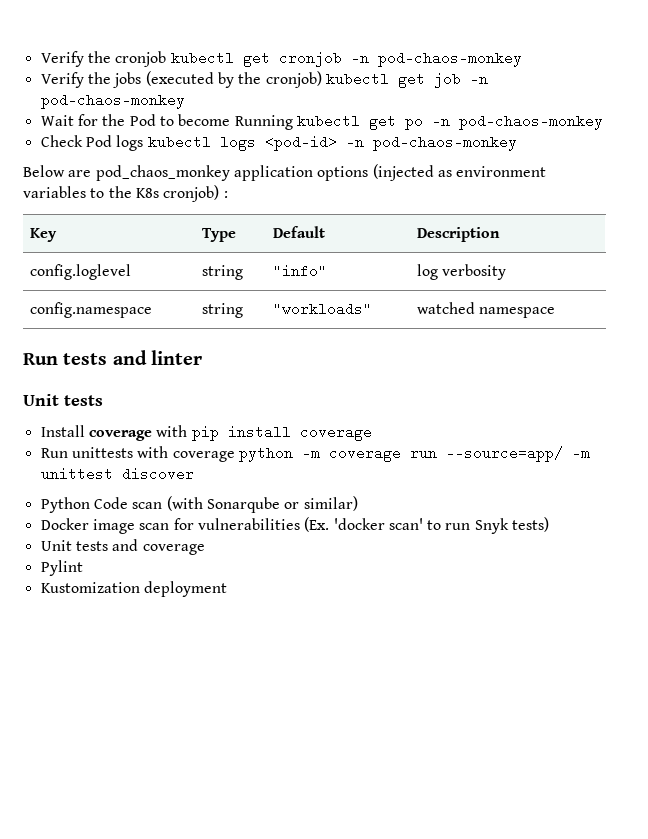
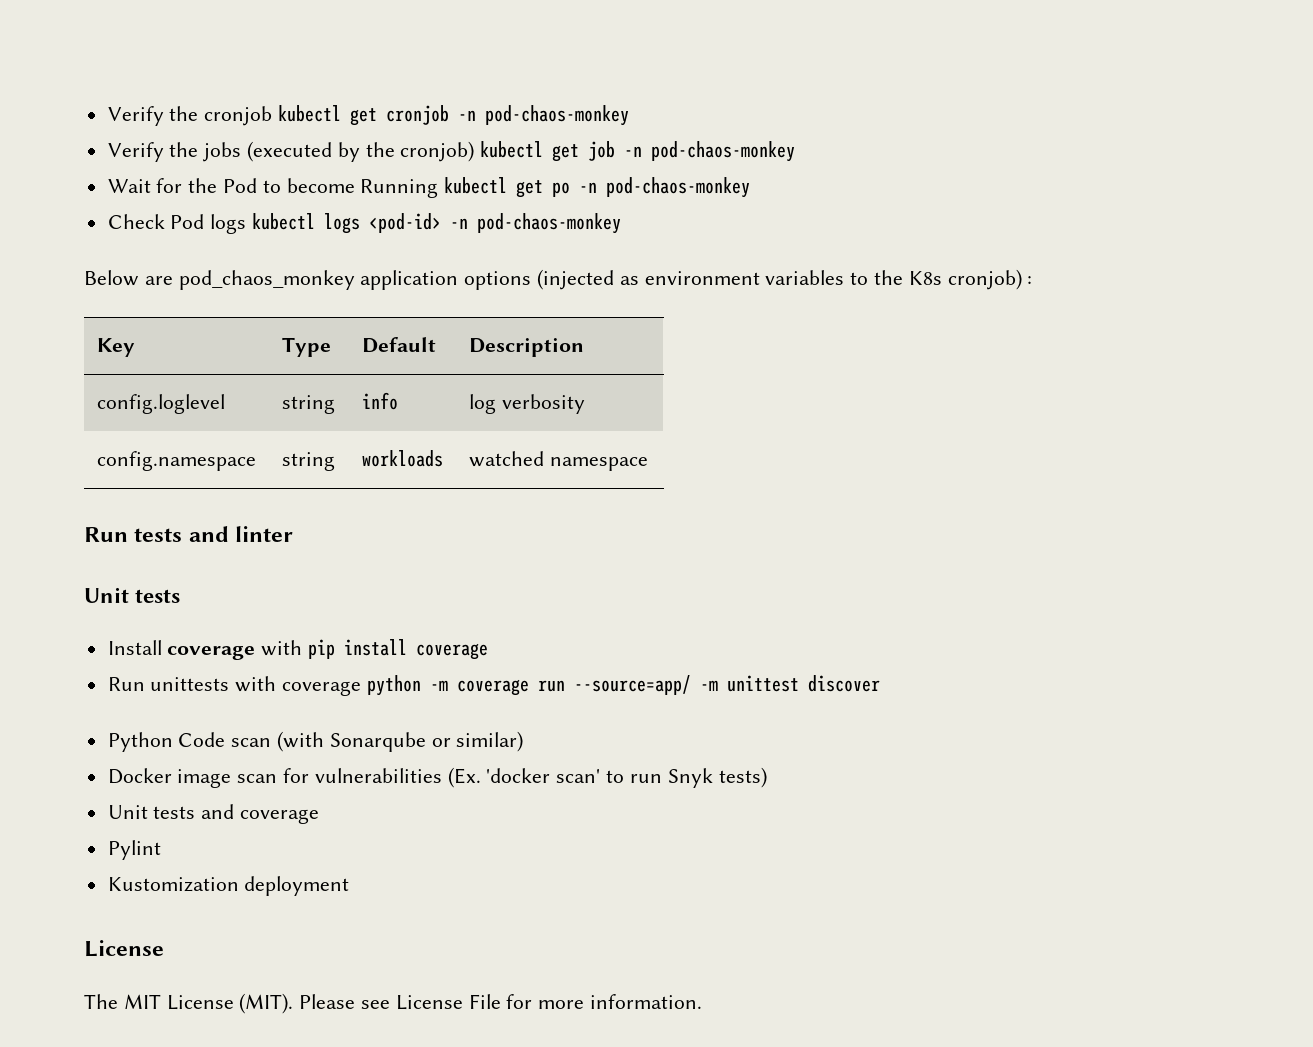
- config.loglevel | string | "info" | log verbosity
+ config.loglevel | string | info | log verbosity
- config.namespace | string | "workloads" | watched namespace
+ config.namespace | string | workloads | watched namespace
  Kustomization deployment
+ License
+ The MIT License (MIT). Please see License File for more information.

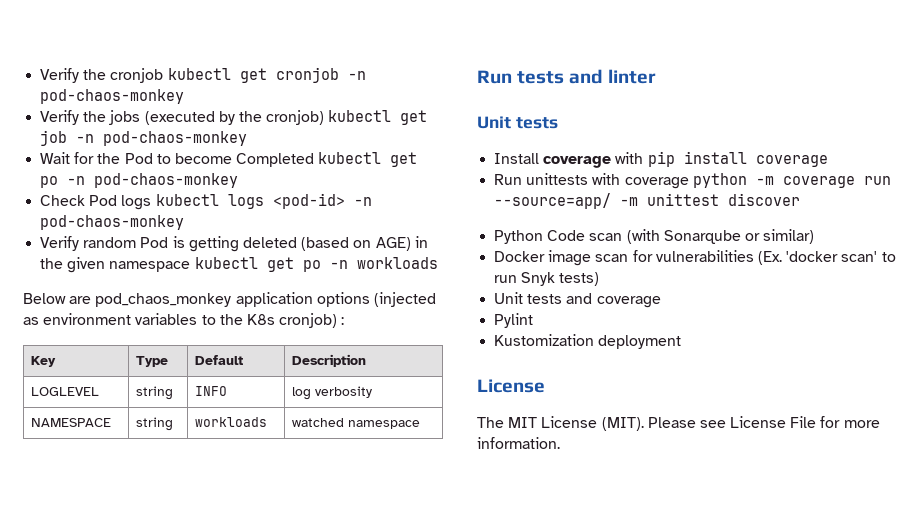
- Wait for the Pod to become Running kubectl get po -n pod-chaos-monkey
+ Wait for the Pod to become Completed kubectl get po -n pod-chaos-monkey
+ Verify random Pod is getting deleted (based on AGE) in the given namespace kubectl get po -n workloads
- config.loglevel | string | info | log verbosity
+ LOGLEVEL | string | INFO | log verbosity
- config.namespace | string | workloads | watched namespace
+ NAMESPACE | string | workloads | watched namespace

